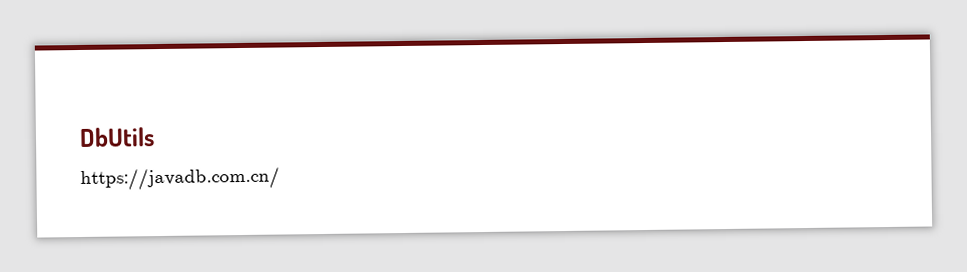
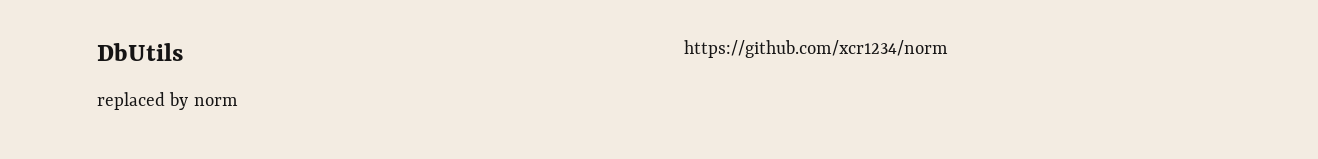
- https://javadb.com.cn/
+ replaced by norm
+ https://github.com/xcr1234/norm

